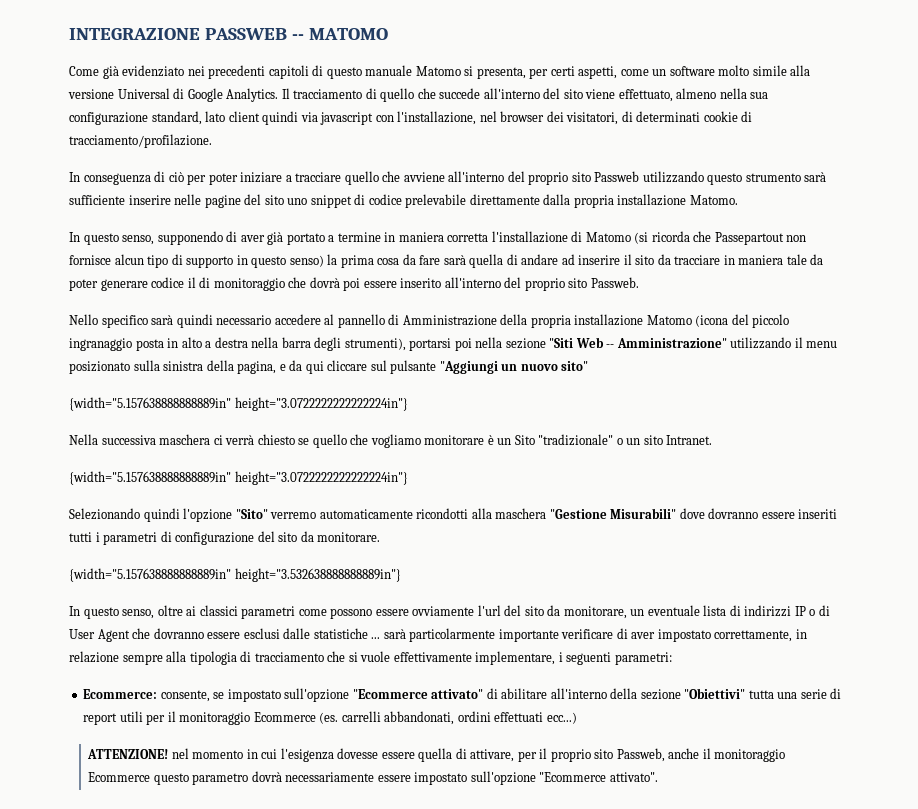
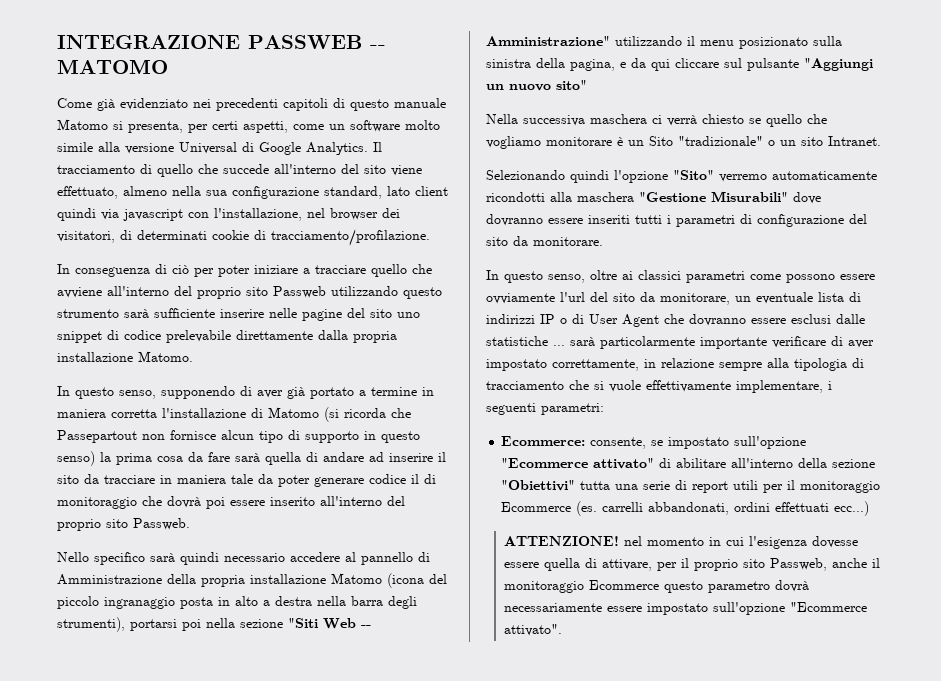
  Nello specifico sarà quindi necessario accedere al pannello di Amministrazione della propria installazione Matomo (icona del piccolo ingranaggio posta in alto a destra nella barra degli strumenti), portarsi poi nella sezione "Siti Web -- Amministrazione" utilizzando il menu posizionato sulla sinistra della pagina, e da qui cliccare sul pulsante "Aggiungi un nuovo sito"
- {width="5.157638888888889in" height="3.0722222222222224in"}
  Nella successiva maschera ci verrà chiesto se quello che vogliamo monitorare è un Sito "tradizionale" o un sito Intranet.
- {width="5.157638888888889in" height="3.0722222222222224in"}
- {width="5.157638888888889in" height="3.532638888888889in"}

